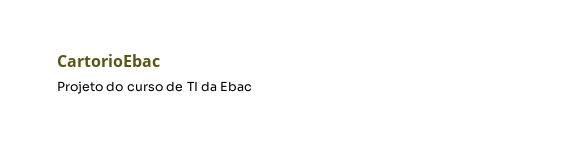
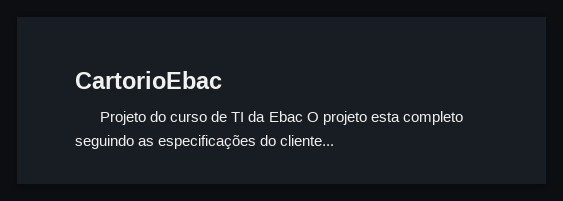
- Projeto do curso de TI da Ebac
+ Projeto do curso de TI da Ebac O projeto esta completo seguindo as especificações do cliente...

